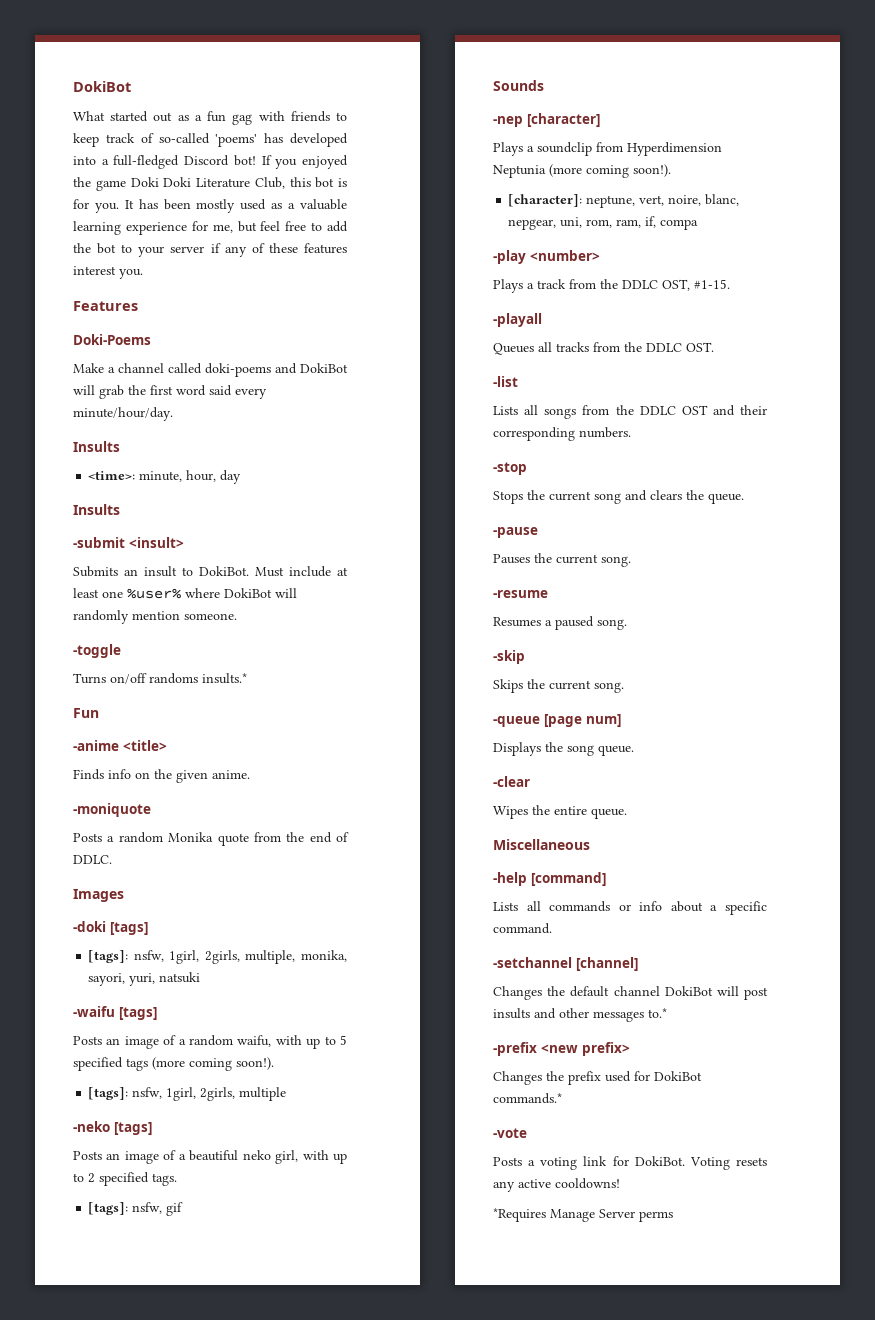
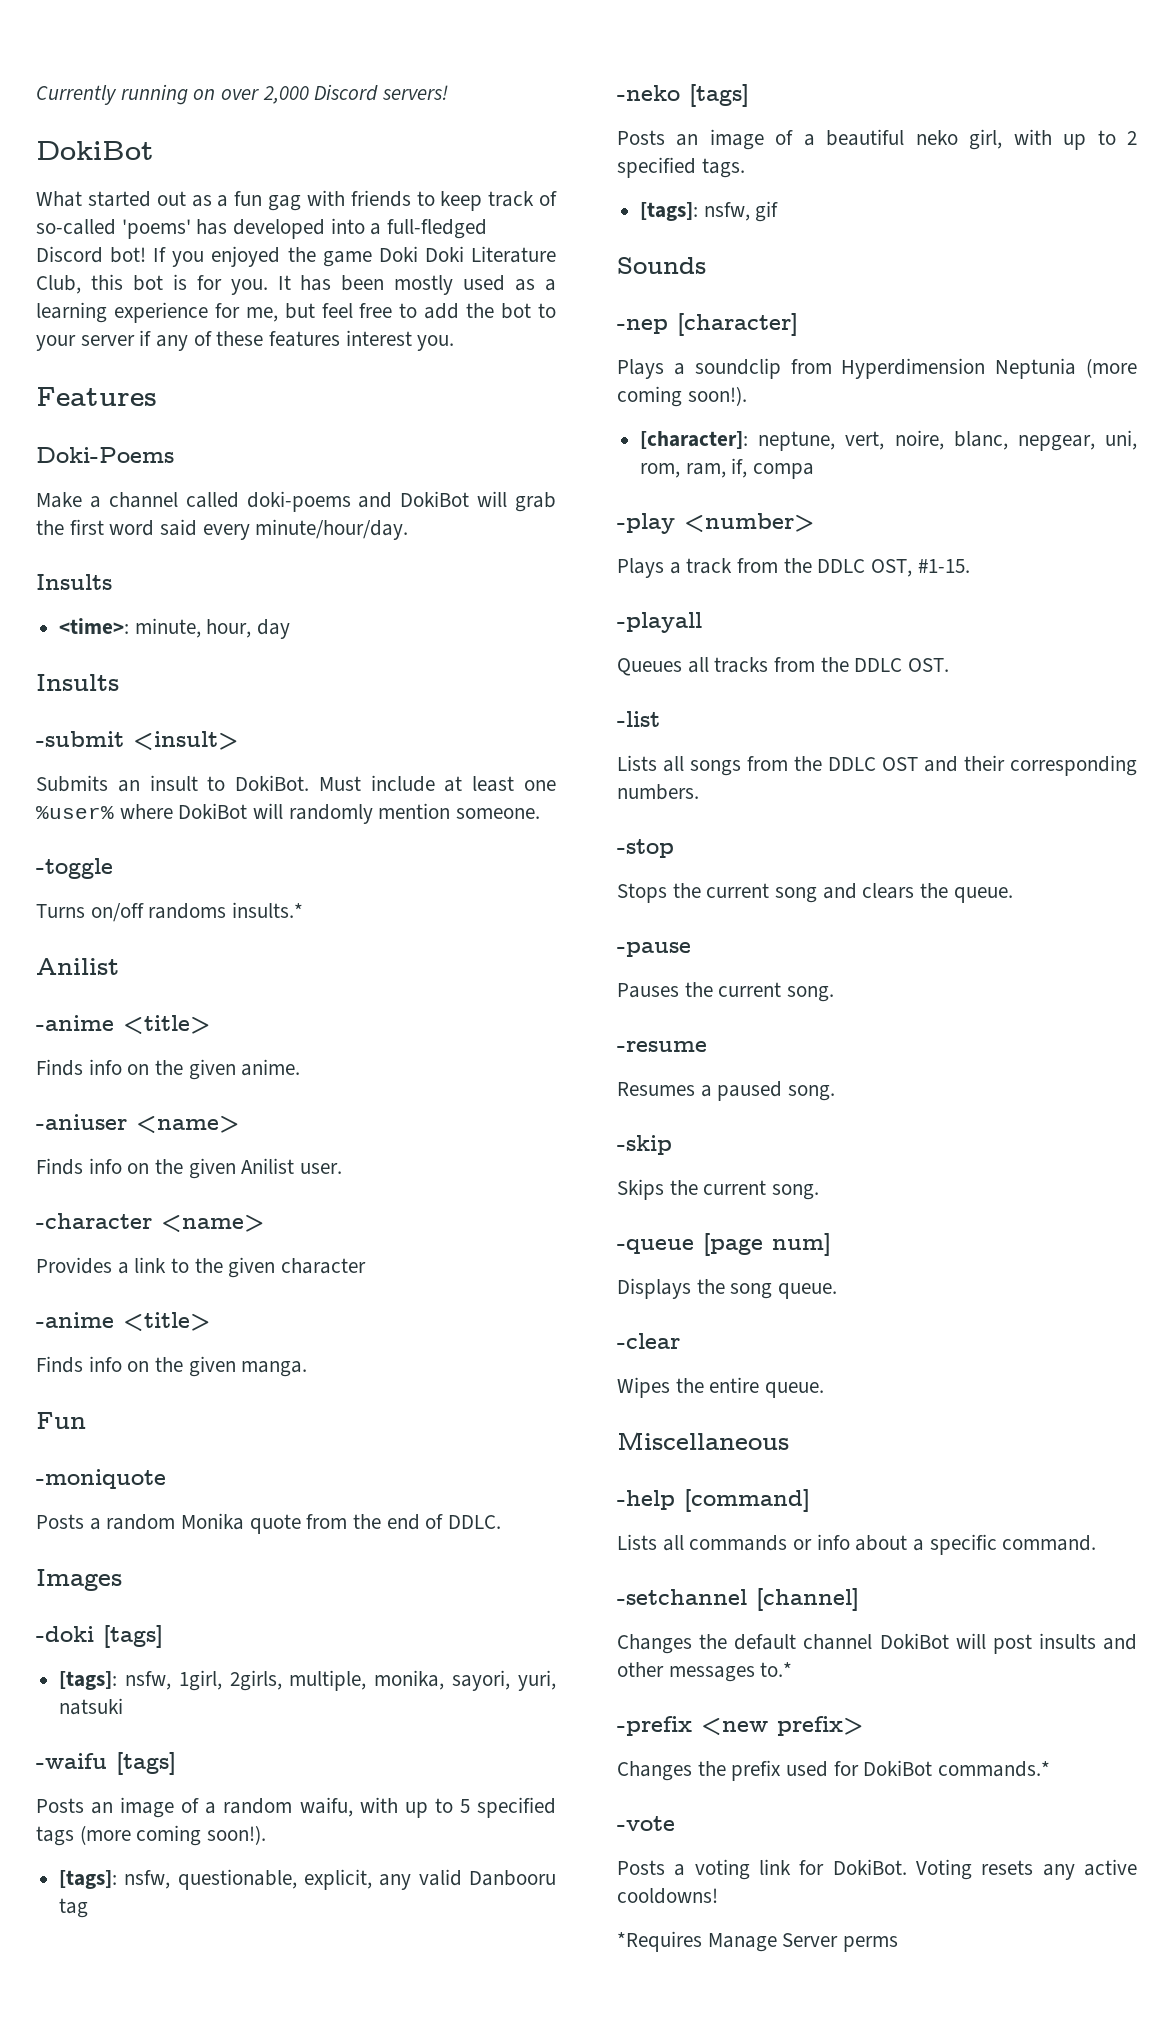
+ Currently running on over 2,000 Discord servers!
- It has been mostly used as a valuable learning experience for me, but feel free to add the bot to your server if any of these features interest you.
+ It has been mostly used as a learning experience for me, but feel free to add the bot to your server if any of these features interest you.
  Turns on/off randoms insults.*
- Fun
+ Anilist
+ -aniuser <name>
+ Finds info on the given Anilist user.
+ -character <name>
+ Provides a link to the given character
+ -anime <title>
+ Finds info on the given manga.
+ Fun
- [tags]: nsfw, 1girl, 2girls, multiple
+ [tags]: nsfw, questionable, explicit, any valid Danbooru tag

